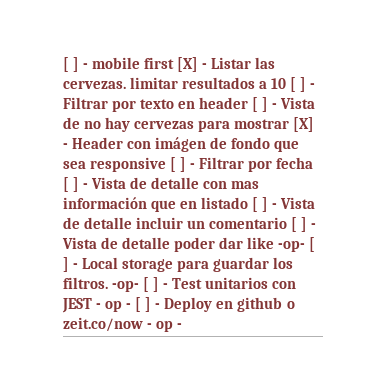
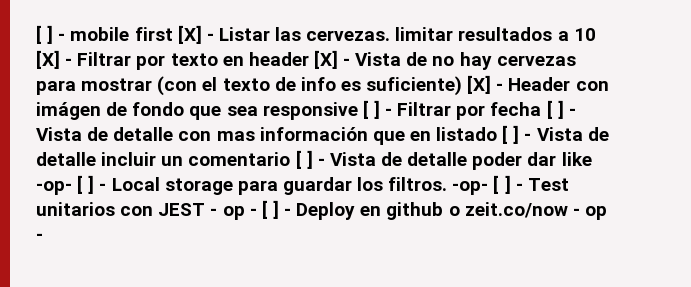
- [ ] - mobile first [X] - Listar las cervezas. limitar resultados a 10 [ ] - Filtrar por texto en header [ ] - Vista de no hay cervezas para mostrar [X] - Header con imágen de fondo que sea responsive [ ] - Filtrar por fecha [ ] - Vista de detalle con mas información que en listado [ ] - Vista de detalle incluir un comentario [ ] - Vista de detalle poder dar like -op- [ ] - Local storage para guardar los filtros.
+ [ ] - mobile first [X] - Listar las cervezas. limitar resultados a 10 [X] - Filtrar por texto en header [X] - Vista de no hay cervezas para mostrar (con el texto de info es suficiente) [X] - Header con imágen de fondo que sea responsive [ ] - Filtrar por fecha [ ] - Vista de detalle con mas información que en listado [ ] - Vista de detalle incluir un comentario [ ] - Vista de detalle poder dar like -op- [ ] - Local storage para guardar los filtros.

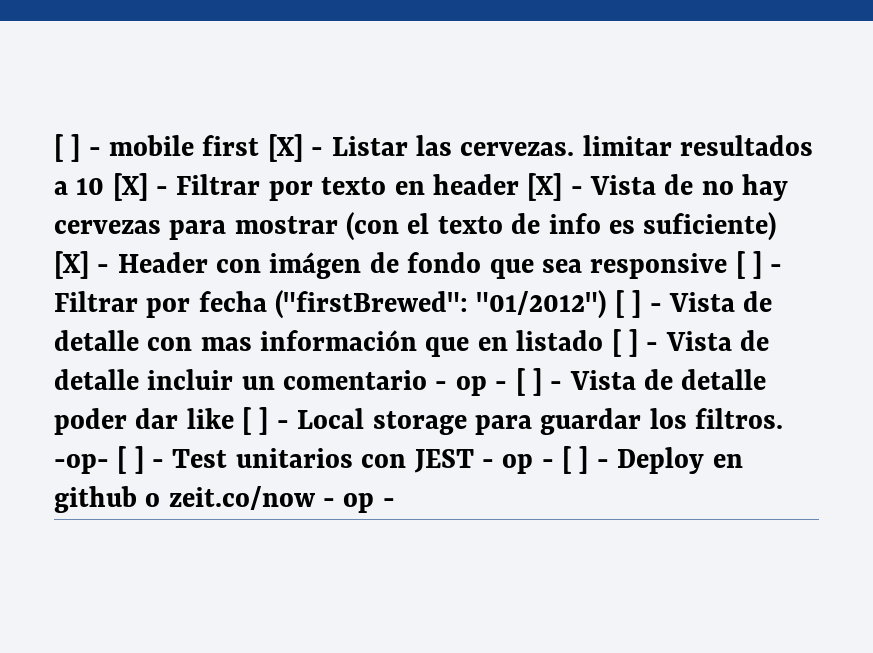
- [ ] - mobile first [X] - Listar las cervezas. limitar resultados a 10 [X] - Filtrar por texto en header [X] - Vista de no hay cervezas para mostrar (con el texto de info es suficiente) [X] - Header con imágen de fondo que sea responsive [ ] - Filtrar por fecha [ ] - Vista de detalle con mas información que en listado [ ] - Vista de detalle incluir un comentario [ ] - Vista de detalle poder dar like -op- [ ] - Local storage para guardar los filtros.
+ [ ] - mobile first [X] - Listar las cervezas. limitar resultados a 10 [X] - Filtrar por texto en header [X] - Vista de no hay cervezas para mostrar (con el texto de info es suficiente) [X] - Header con imágen de fondo que sea responsive [ ] - Filtrar por fecha ("firstBrewed": "01/2012") [ ] - Vista de detalle con mas información que en listado [ ] - Vista de detalle incluir un comentario - op - [ ] - Vista de detalle poder dar like [ ] - Local storage para guardar los filtros.

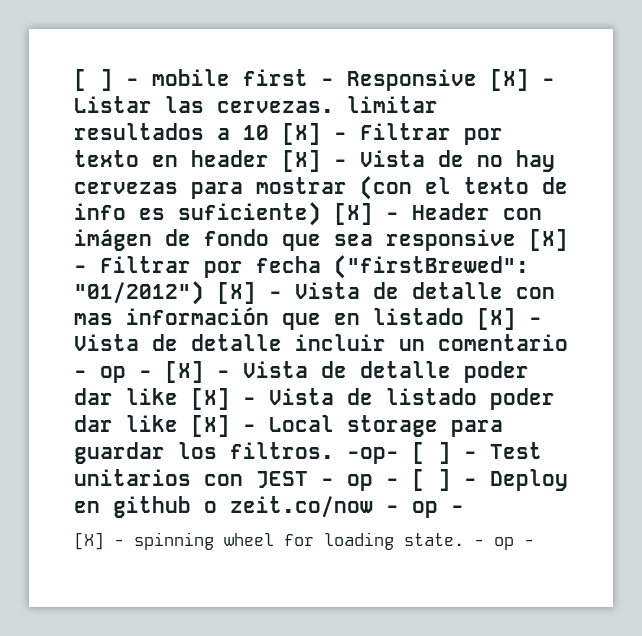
- [ ] - mobile first [X] - Listar las cervezas. limitar resultados a 10 [X] - Filtrar por texto en header [X] - Vista de no hay cervezas para mostrar (con el texto de info es suficiente) [X] - Header con imágen de fondo que sea responsive [ ] - Filtrar por fecha ("firstBrewed":
+ [ ] - mobile first - Responsive [X] - Listar las cervezas. limitar resultados a 10 [X] - Filtrar por texto en header [X] - Vista de no hay cervezas para mostrar (con el texto de info es suficiente) [X] - Header con imágen de fondo que sea responsive [X] - Filtrar por fecha ("firstBrewed":
- "01/2012") [ ] - Vista de detalle con mas información que en listado [ ] - Vista de detalle incluir un comentario - op - [ ] - Vista de detalle poder dar like [ ] - Local storage para guardar los filtros.
+ "01/2012") [X] - Vista de detalle con mas información que en listado [X] - Vista de detalle incluir un comentario - op - [X] - Vista de detalle poder dar like [X] - Vista de listado poder dar like [X] - Local storage para guardar los filtros.
+ [X] - spinning wheel for loading state. - op -

